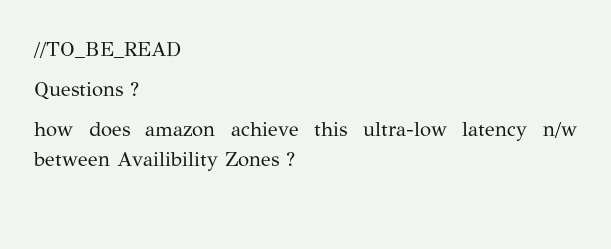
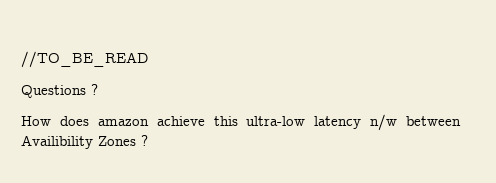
- how does amazon achieve this ultra-low latency n/w between Availibility Zones ?
+ How does amazon achieve this ultra-low latency n/w between Availibility Zones ?

